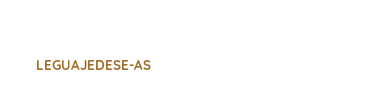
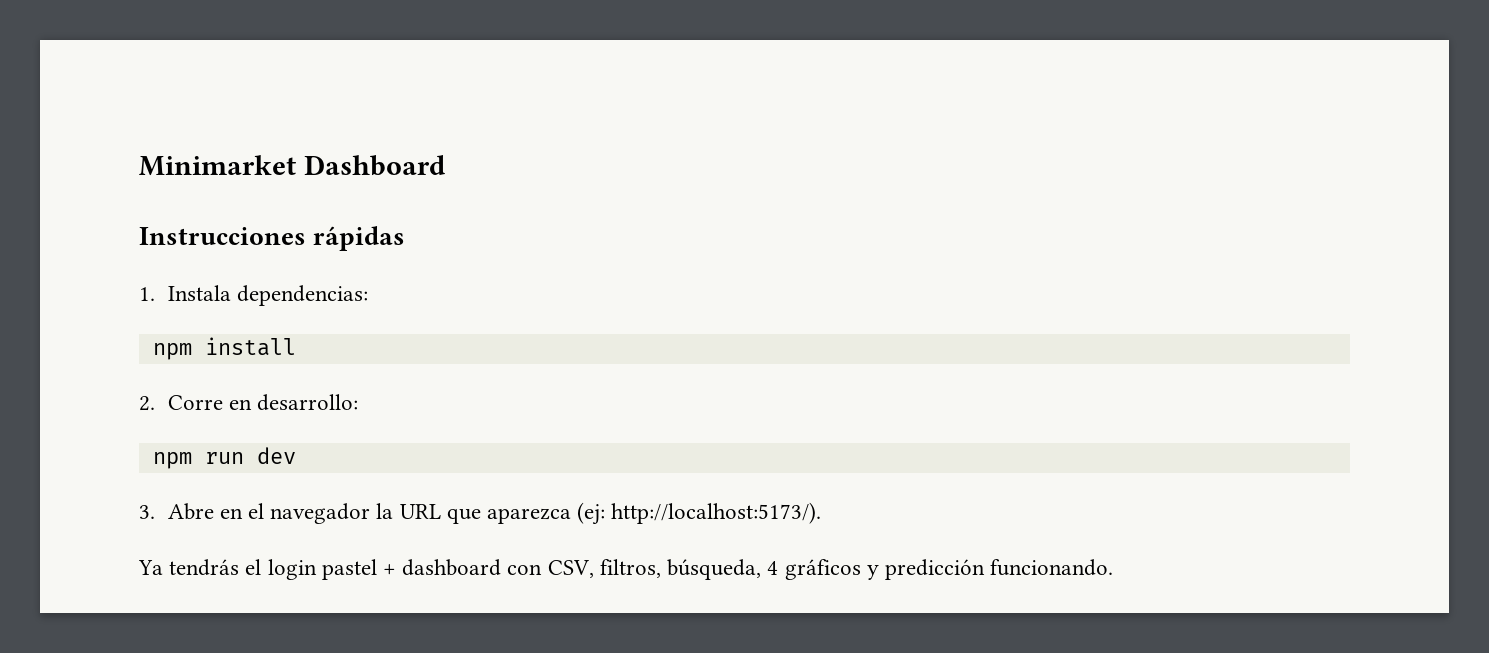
- LEGUAJEDESE-AS
+ Minimarket Dashboard
+ Instrucciones rápidas
+ 1. Instala dependencias:
+ npm install
+ 2. Corre en desarrollo:
+ npm run dev
+ 3. Abre en el navegador la URL que aparezca (ej: http://localhost:5173/).
+ Ya tendrás el login pastel + dashboard con CSV, filtros, búsqueda, 4 gráficos y predicción funcionando.

